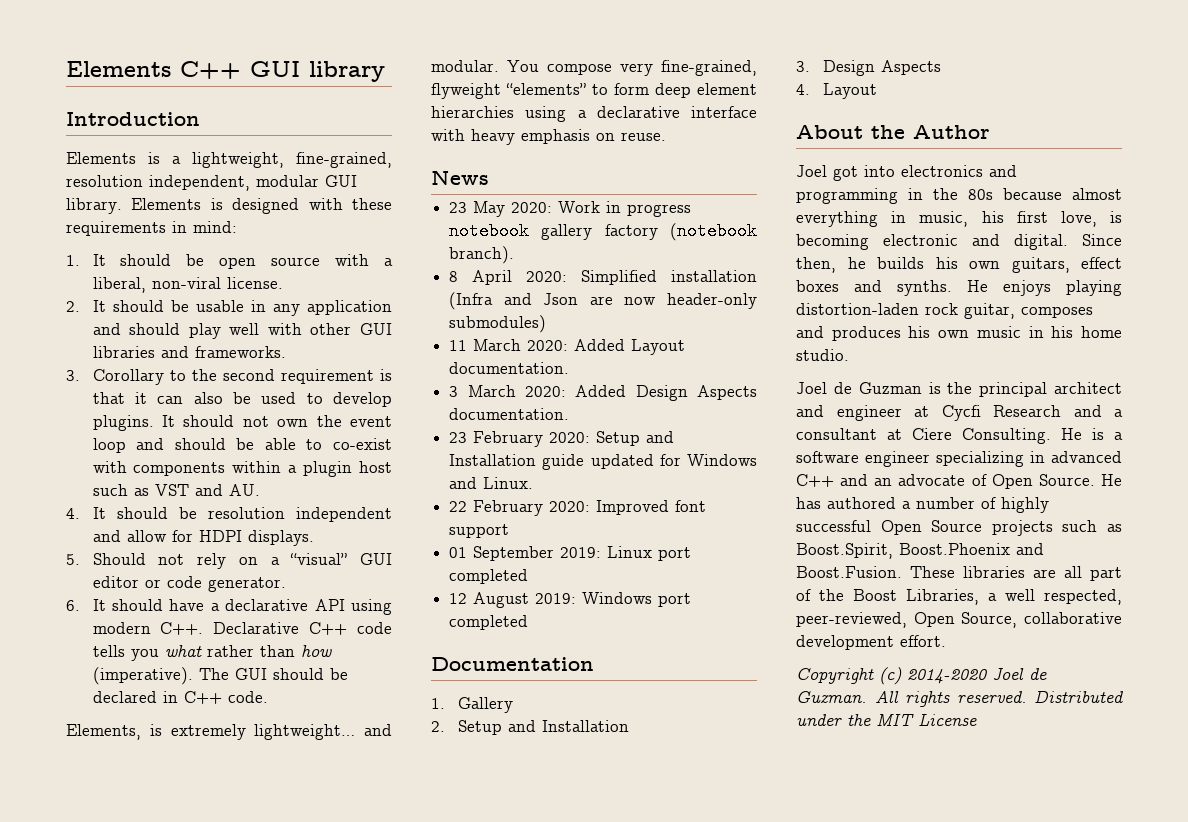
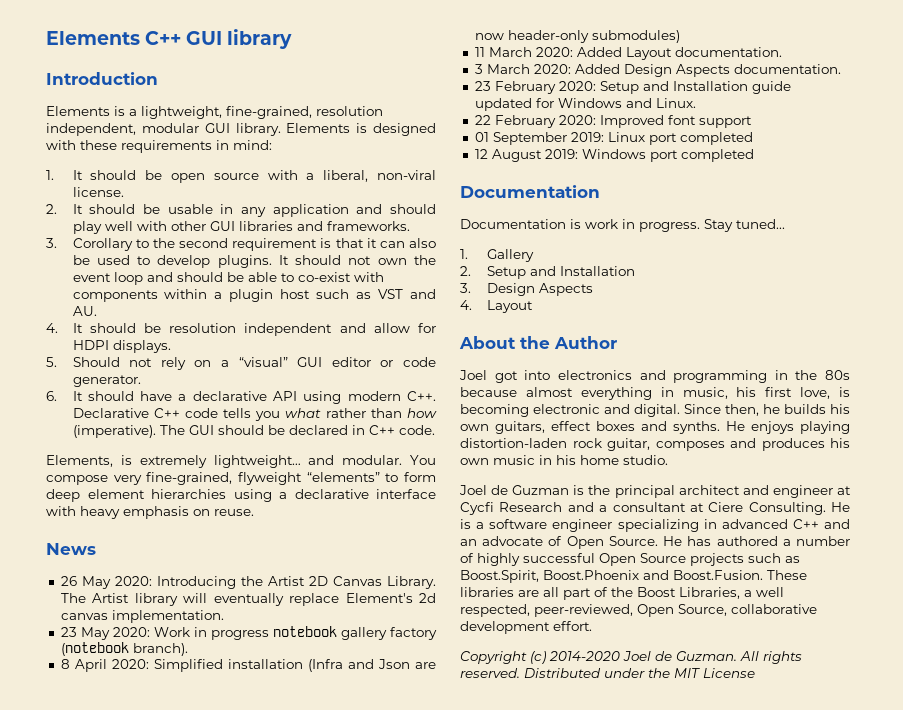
+ 26 May 2020: Introducing the Artist 2D Canvas Library. The Artist library will eventually replace Element's 2d canvas implementation.
+ Documentation is work in progress. Stay tuned...

